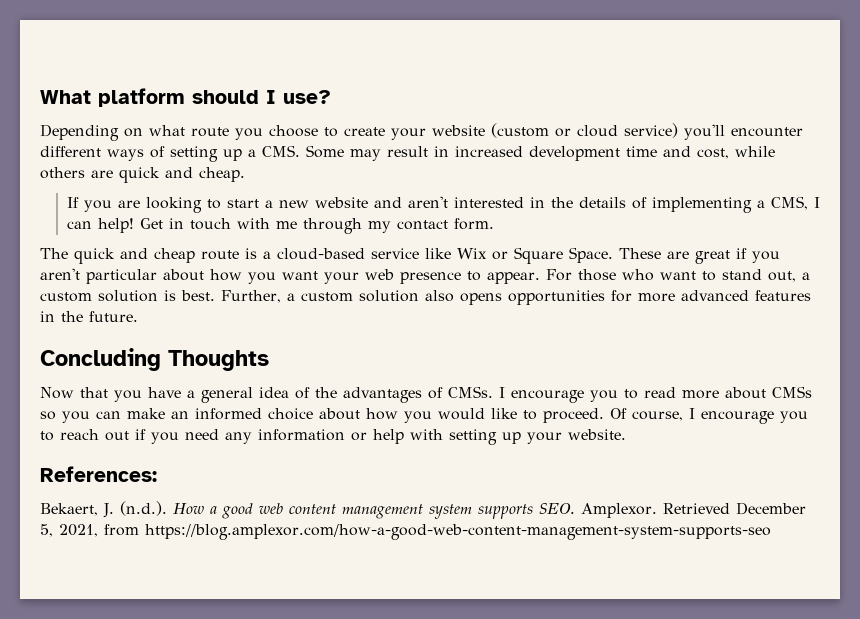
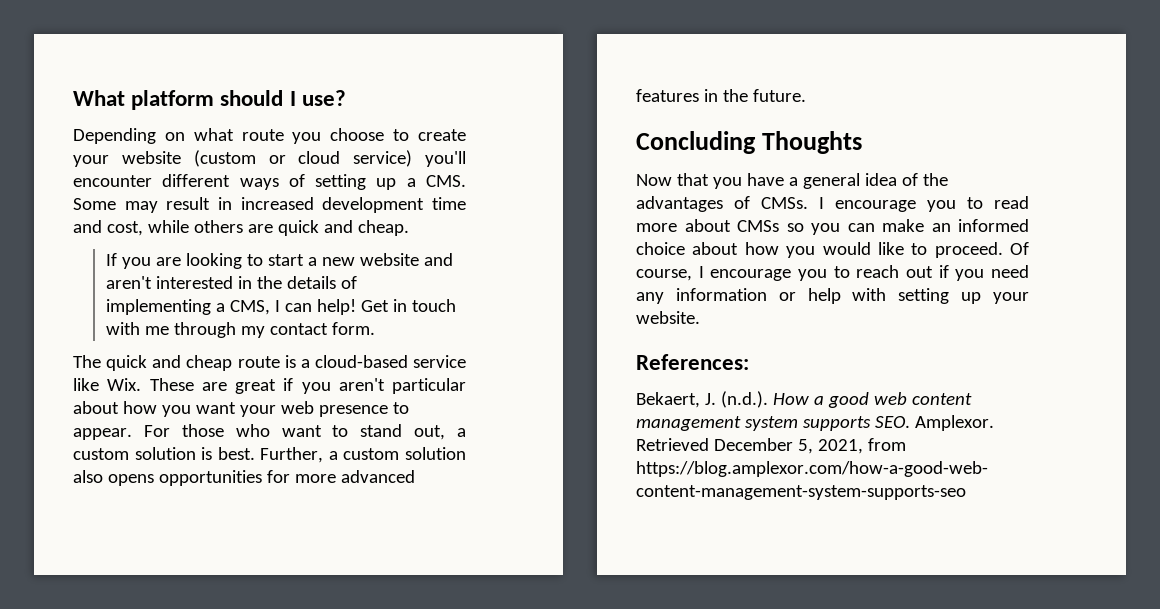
- The quick and cheap route is a cloud-based service like Wix or Square Space. These are great if you aren't particular about how you want your web presence to appear.
+ The quick and cheap route is a cloud-based service like Wix. These are great if you aren't particular about how you want your web presence to appear.

